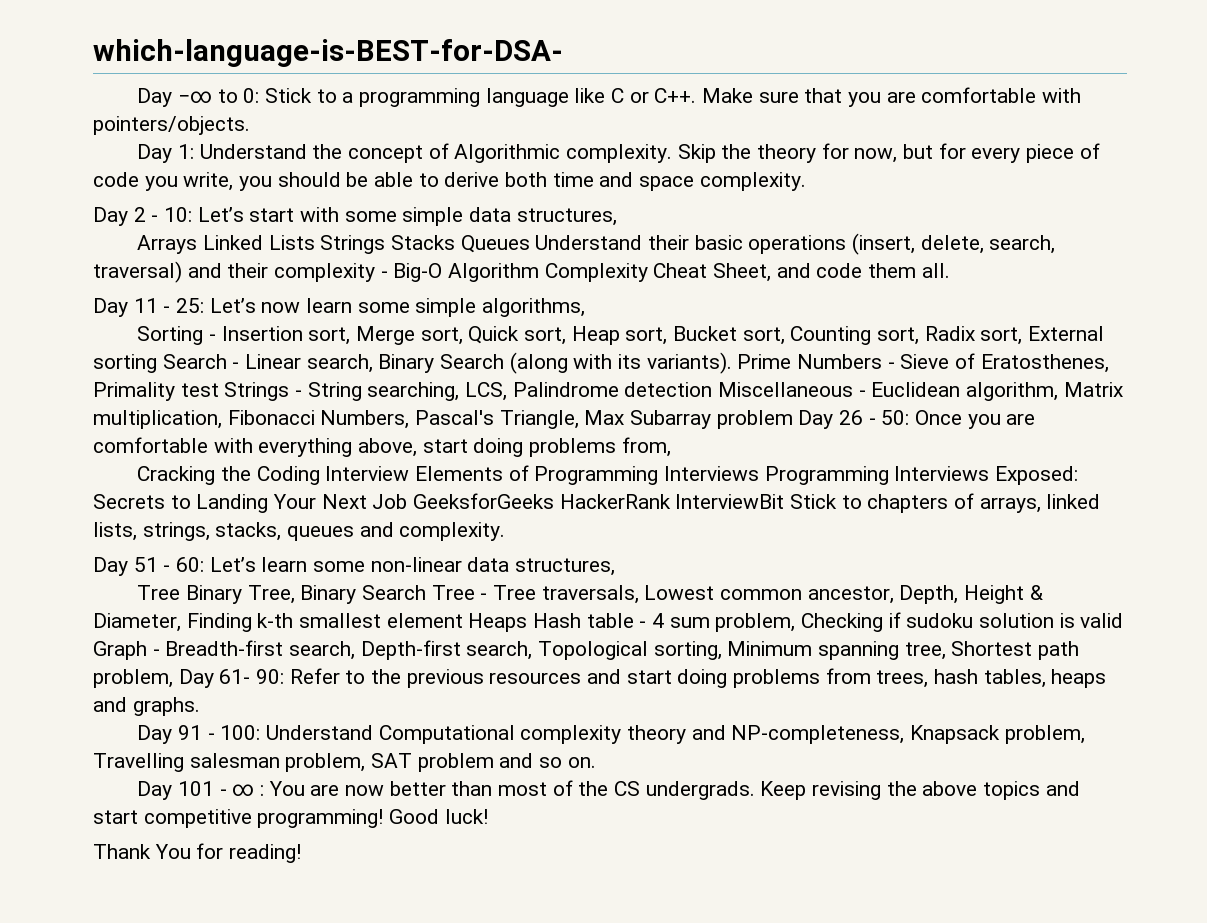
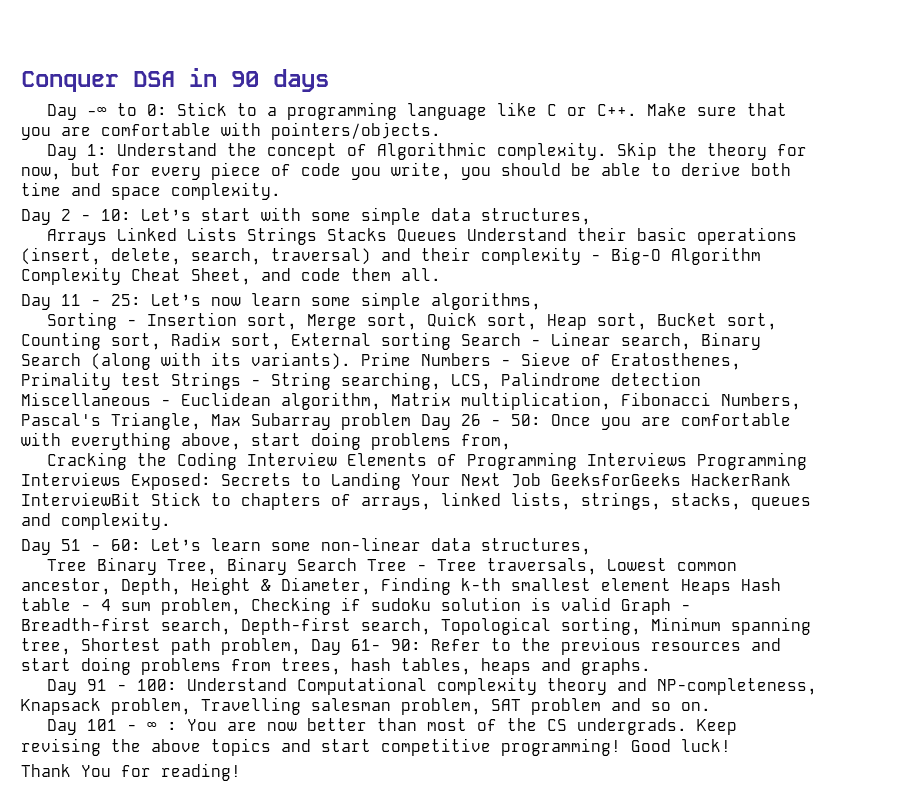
- which-language-is-BEST-for-DSA-
+ Conquer DSA in 90 days

